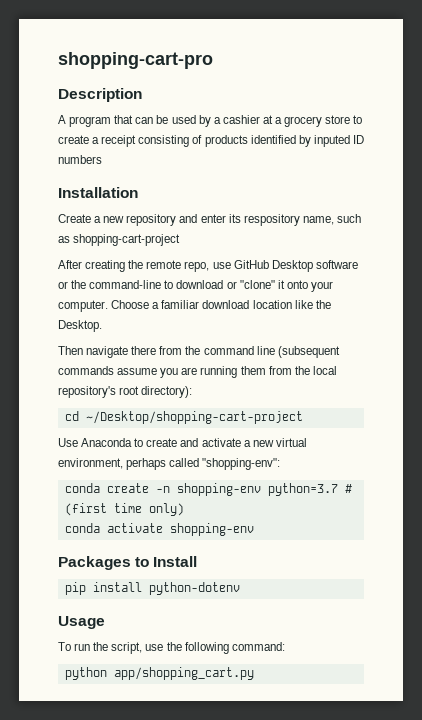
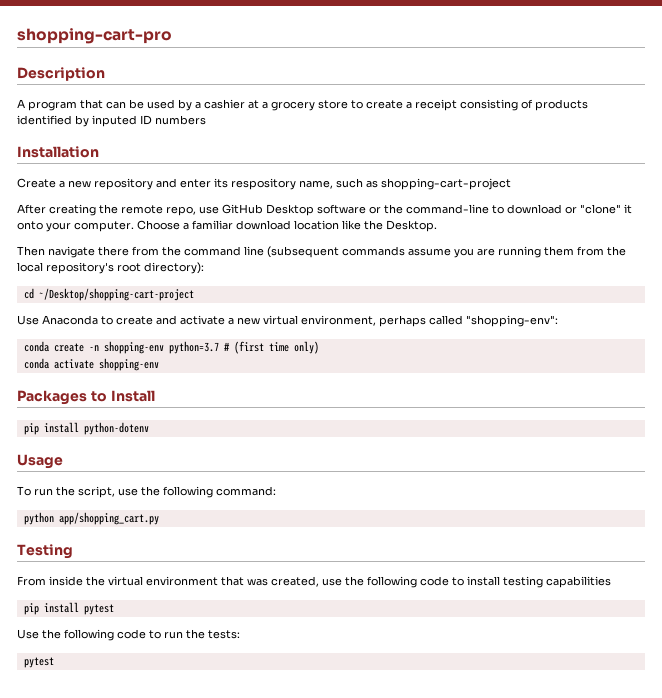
+ Testing
+ From inside the virtual environment that was created, use the following code to install testing capabilities
+ pip install pytest
+ Use the following code to run the tests:
+ pytest

